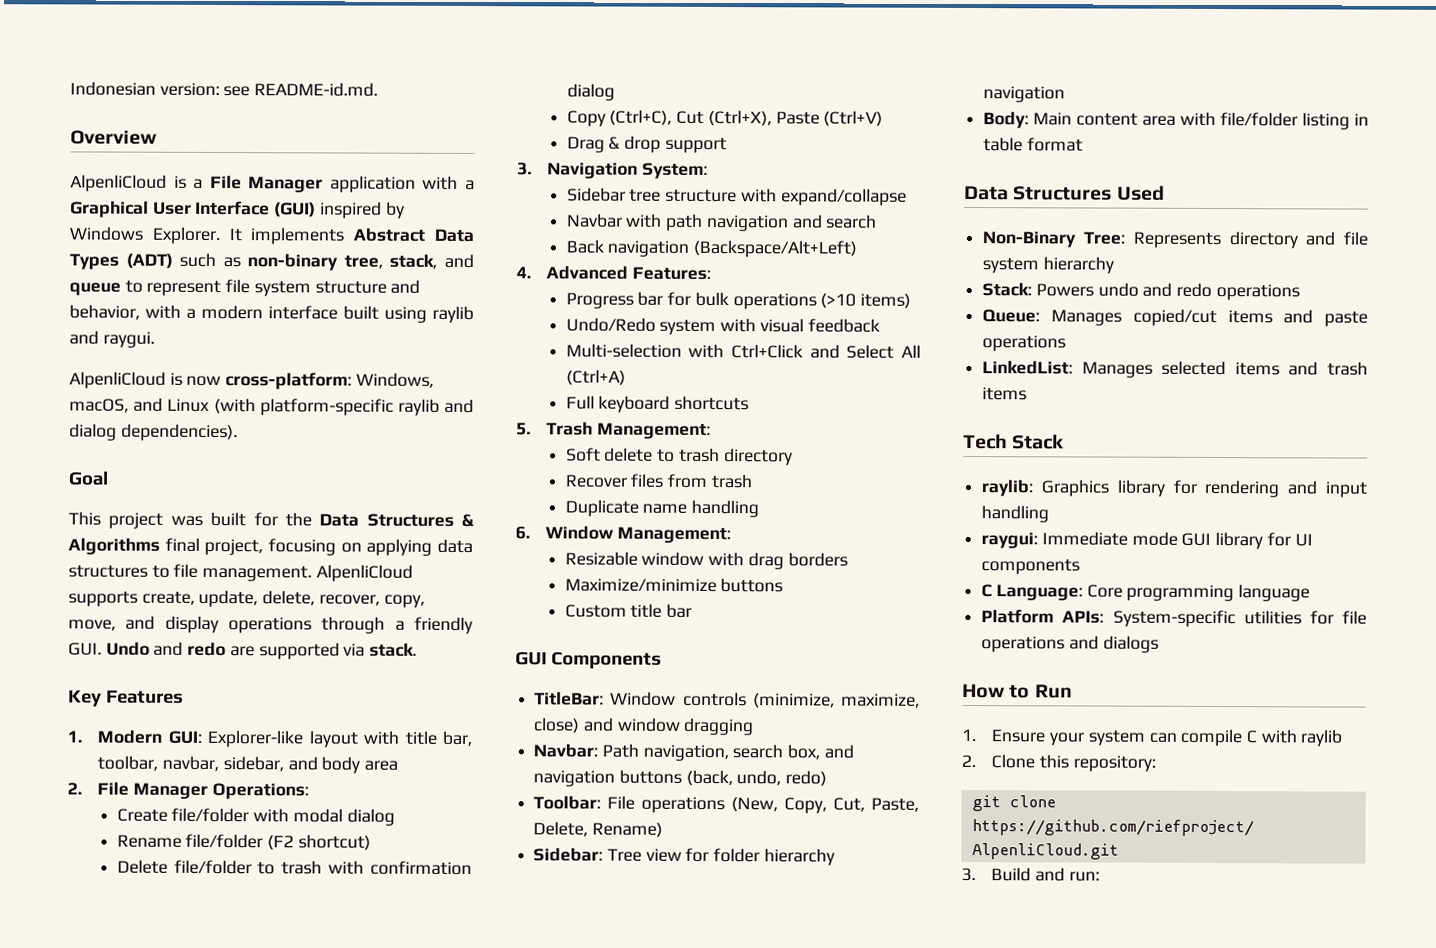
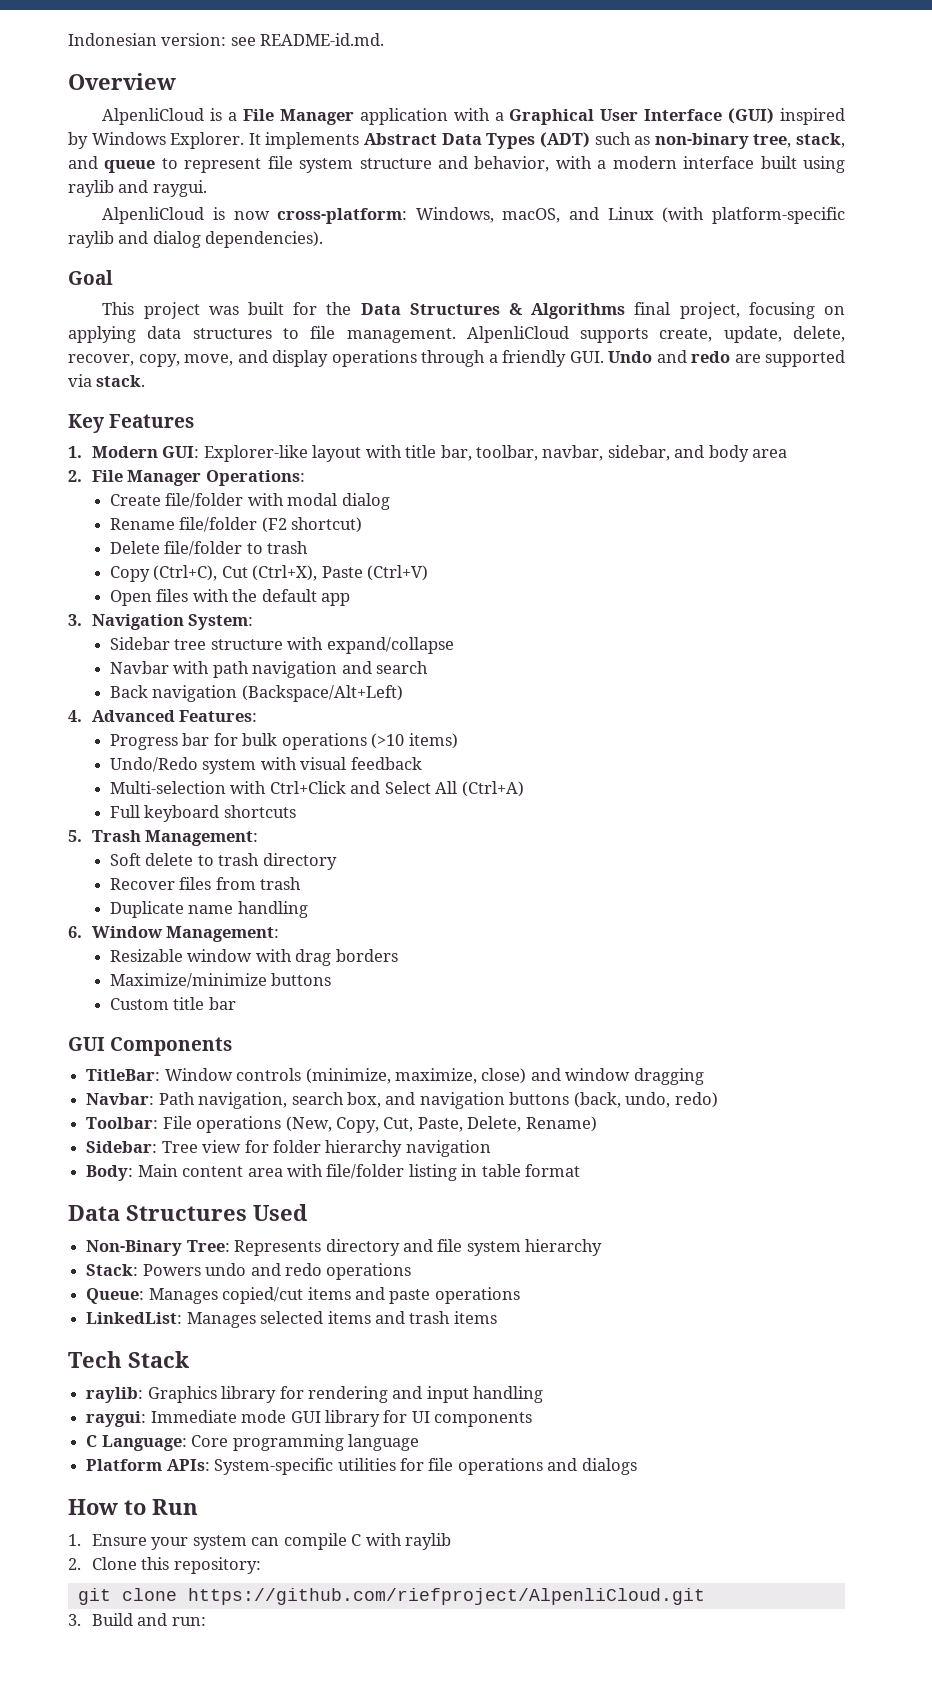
- Delete file/folder to trash with confirmation dialog
+ Delete file/folder to trash
- Drag & drop support
+ Open files with the default app

